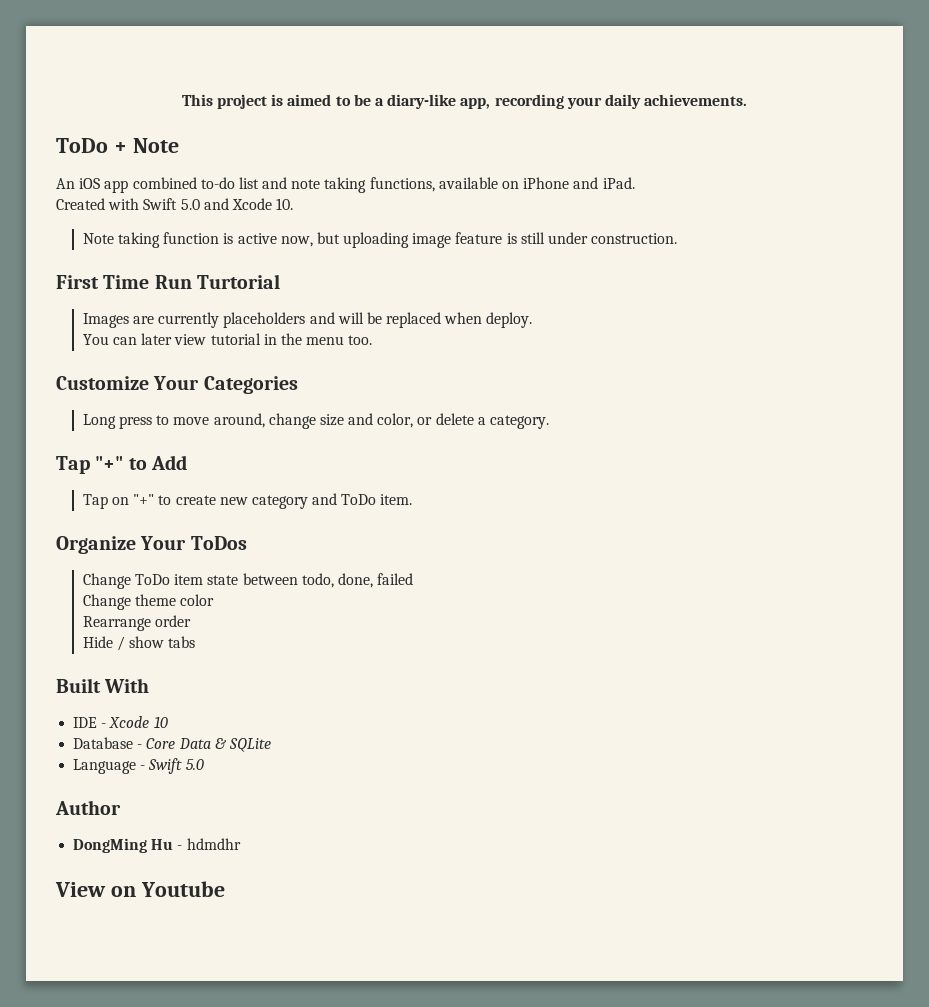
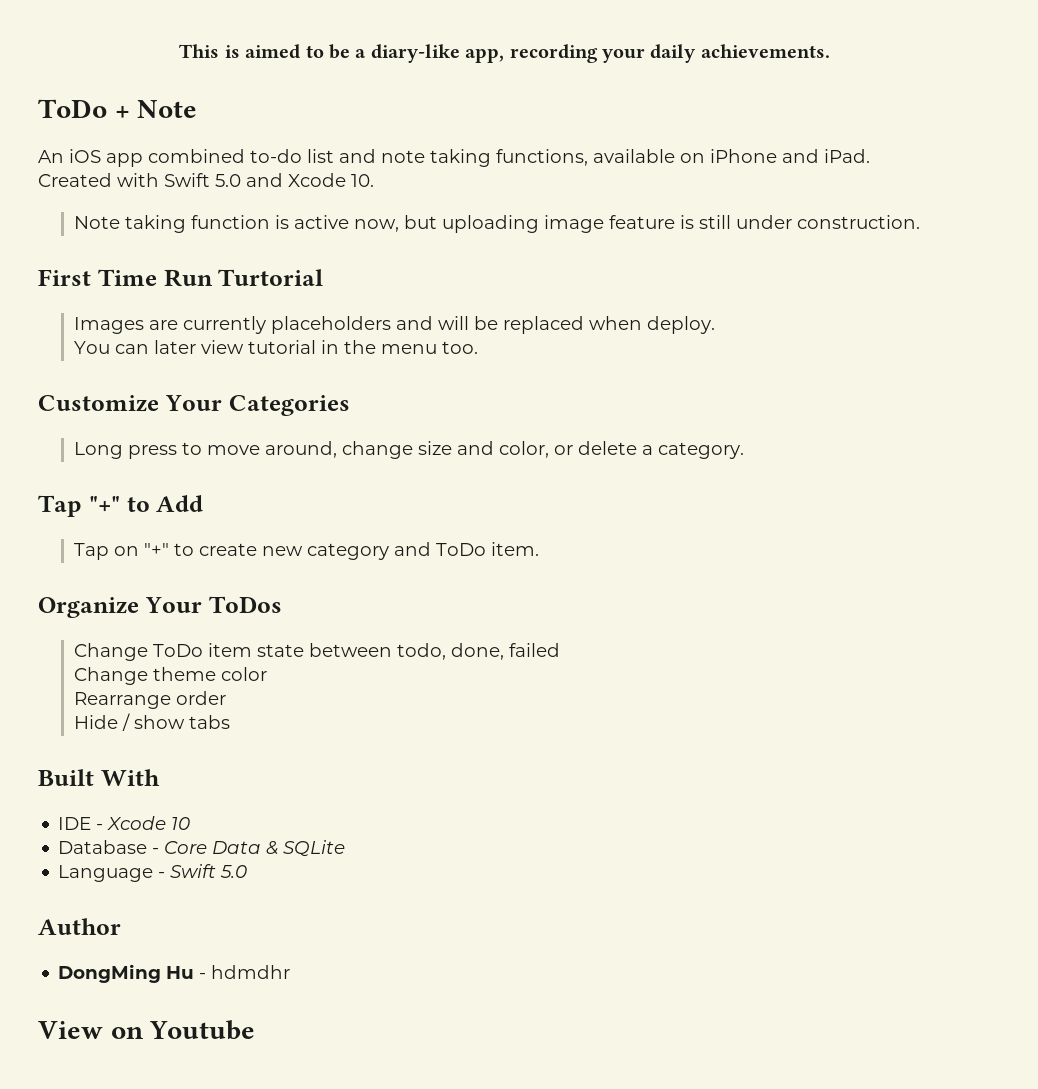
- This project is aimed to be a diary-like app, recording your daily achievements.
+ This is aimed to be a diary-like app, recording your daily achievements.

